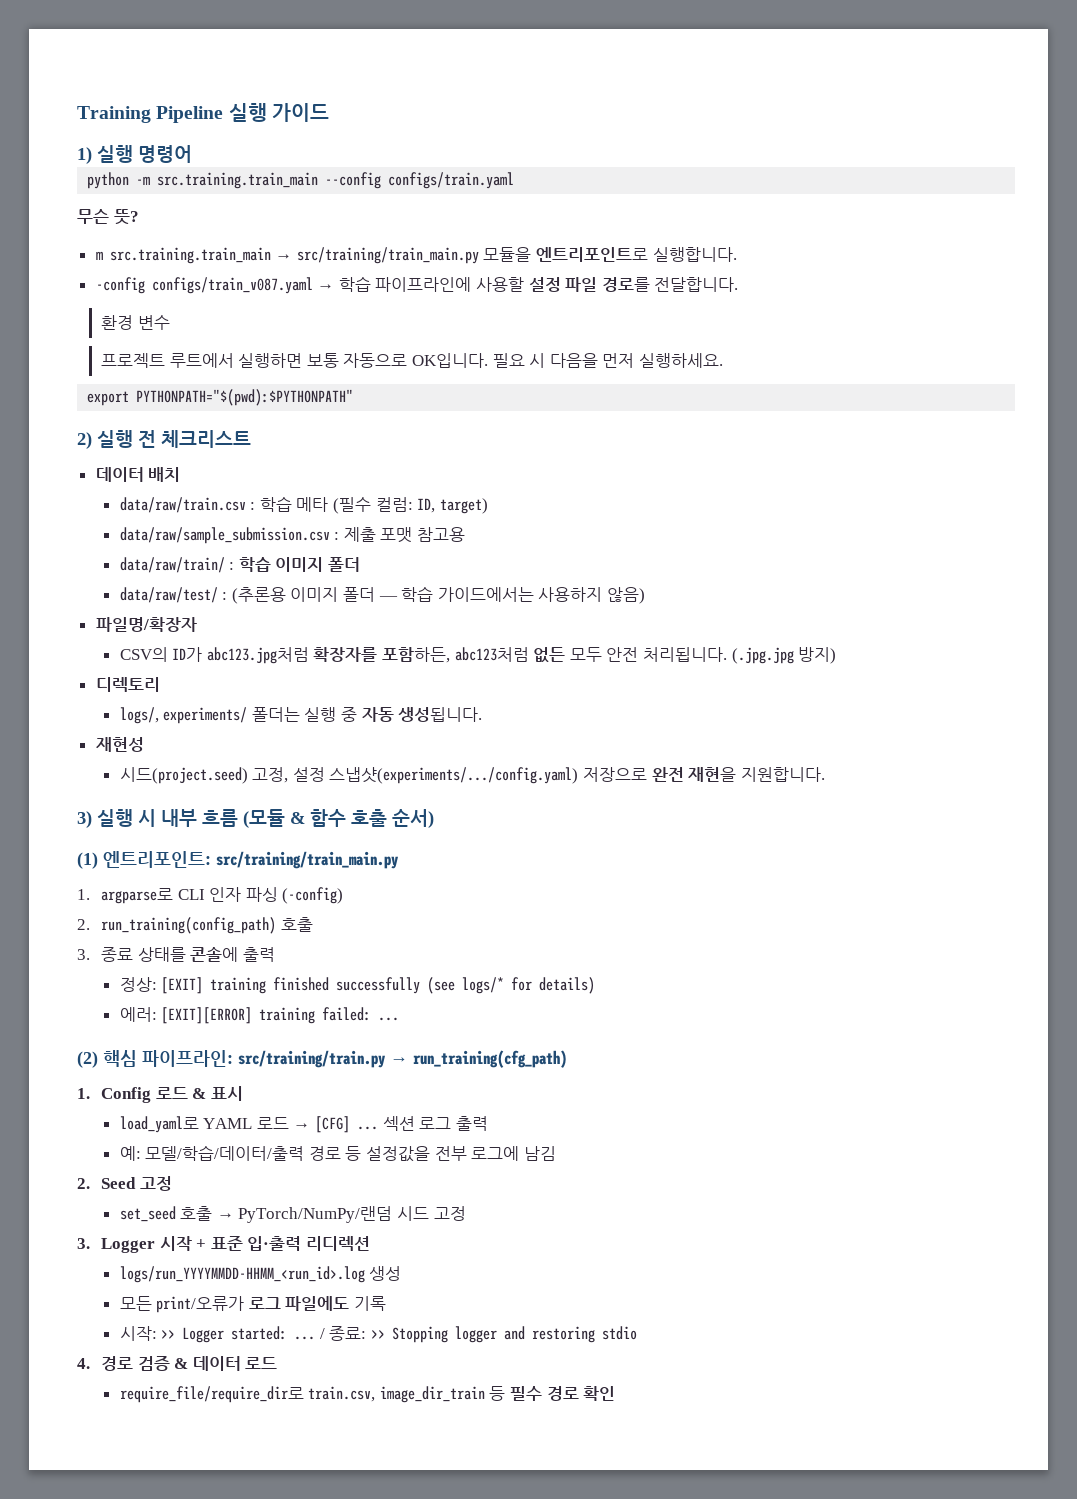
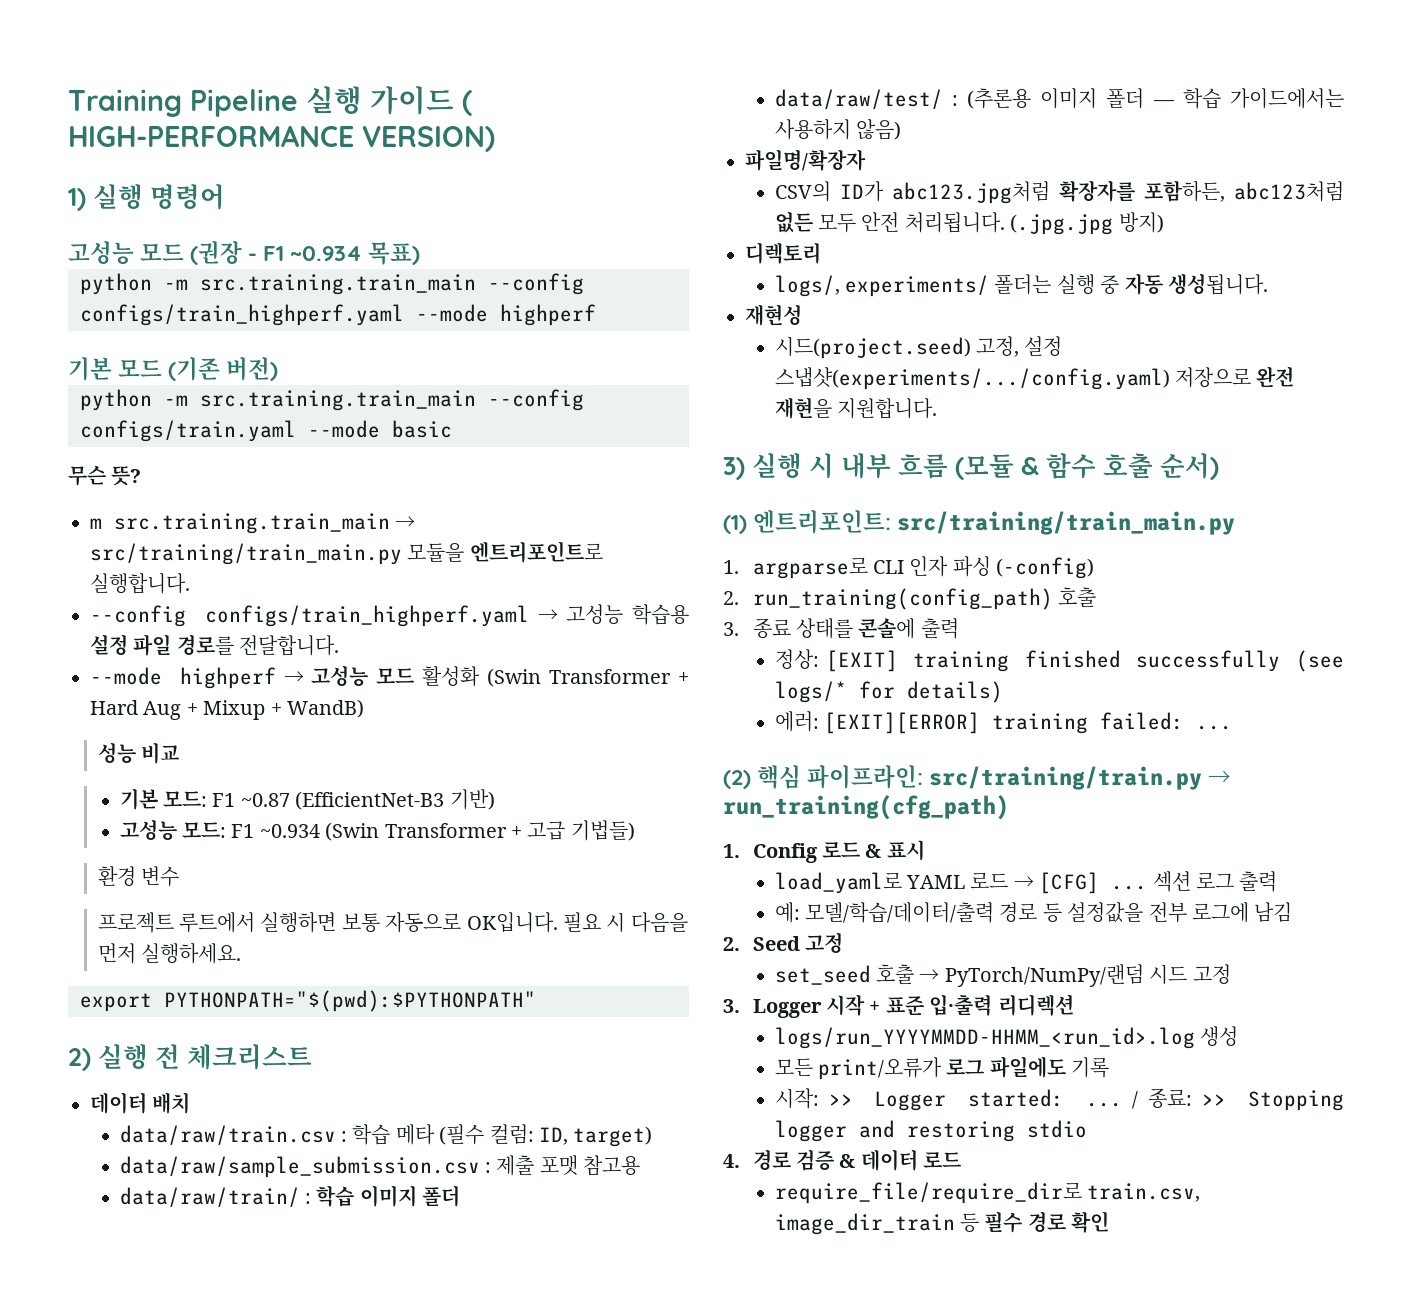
- Training Pipeline 실행 가이드
+ Training Pipeline 실행 가이드 ( HIGH-PERFORMANCE VERSION)
+ 고성능 모드 (권장 - F1 ~0.934 목표)
+ python -m src.training.train_main --config configs/train_highperf.yaml --mode highperf
+ 기본 모드 (기존 버전)
- python -m src.training.train_main --config configs/train.yaml
+ python -m src.training.train_main --config configs/train.yaml --mode basic
- -config configs/train_v087.yaml → 학습 파이프라인에 사용할 설정 파일 경로를 전달합니다.
+ --config configs/train_highperf.yaml → 고성능 학습용 설정 파일 경로를 전달합니다.
+ --mode highperf → 고성능 모드 활성화 (Swin Transformer + Hard Aug + Mixup + WandB)
+ 성능 비교
+ 기본 모드: F1 ~0.87 (EfficientNet-B3 기반)
+ 고성능 모드: F1 ~0.934 (Swin Transformer + 고급 기법들)

